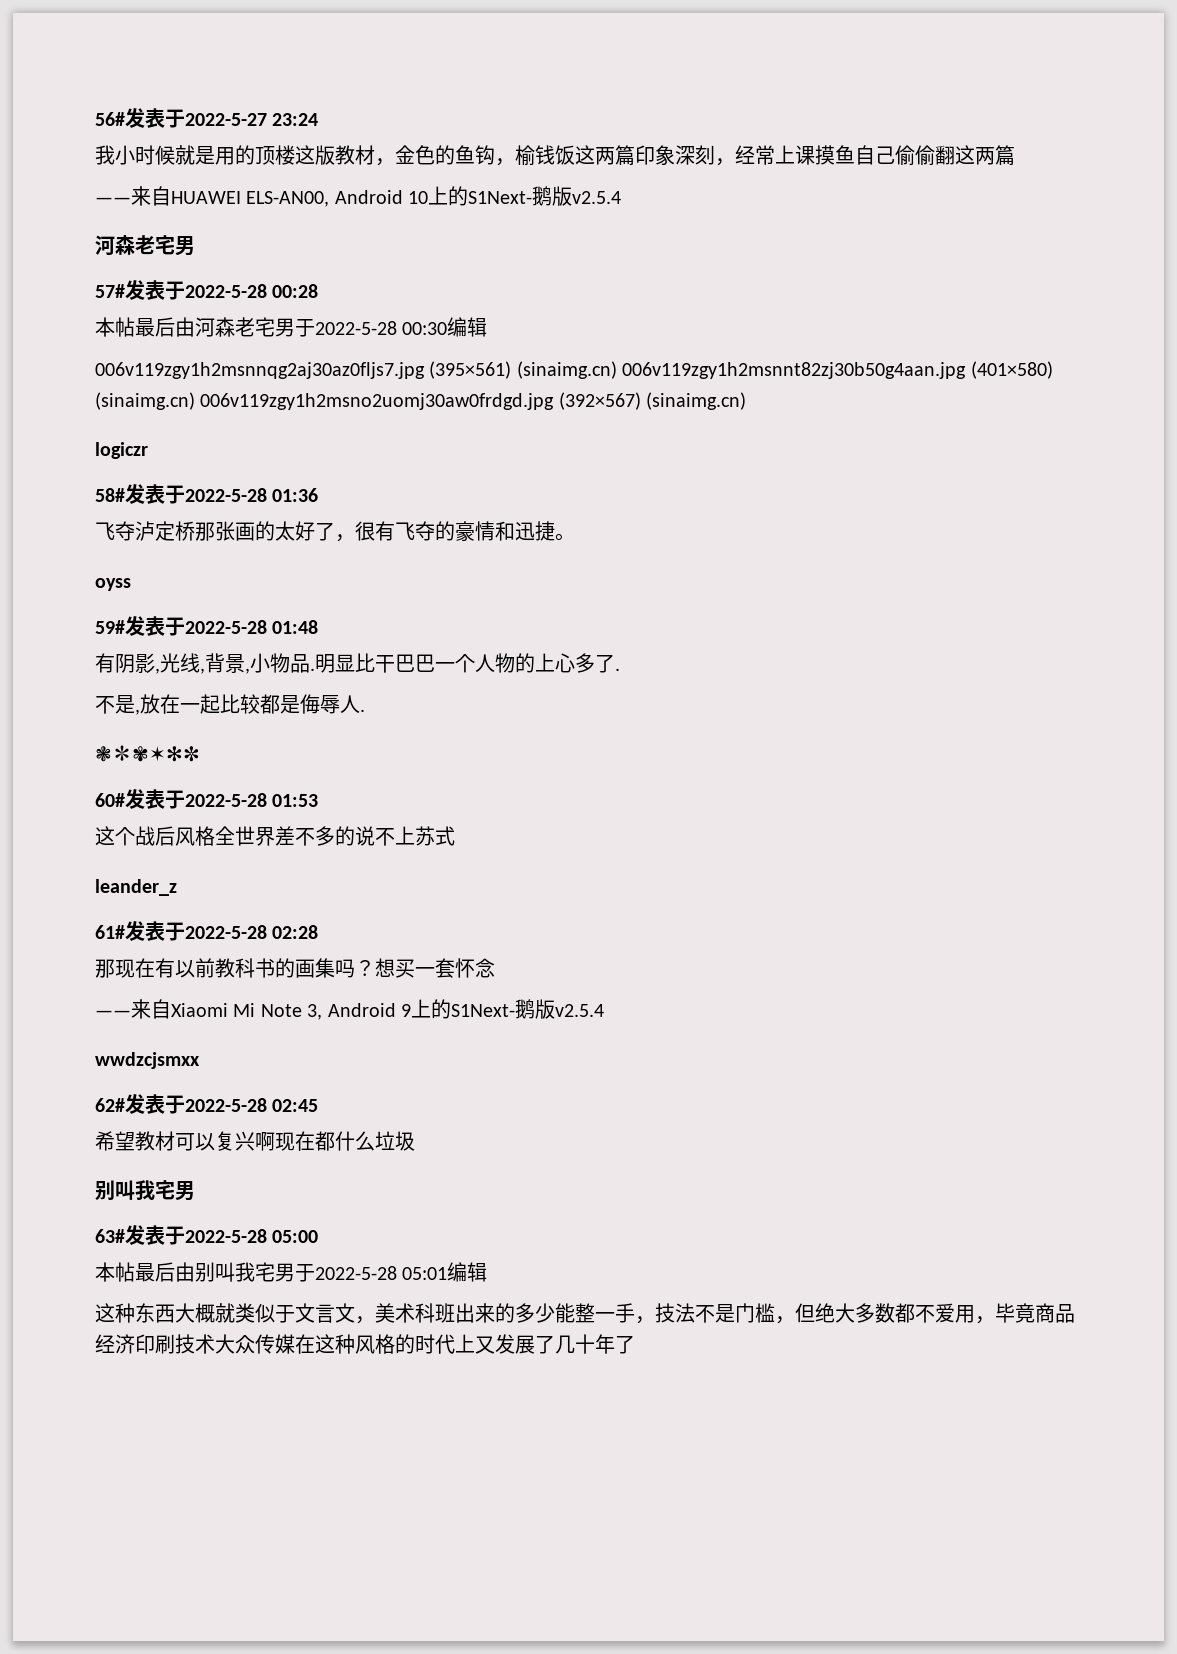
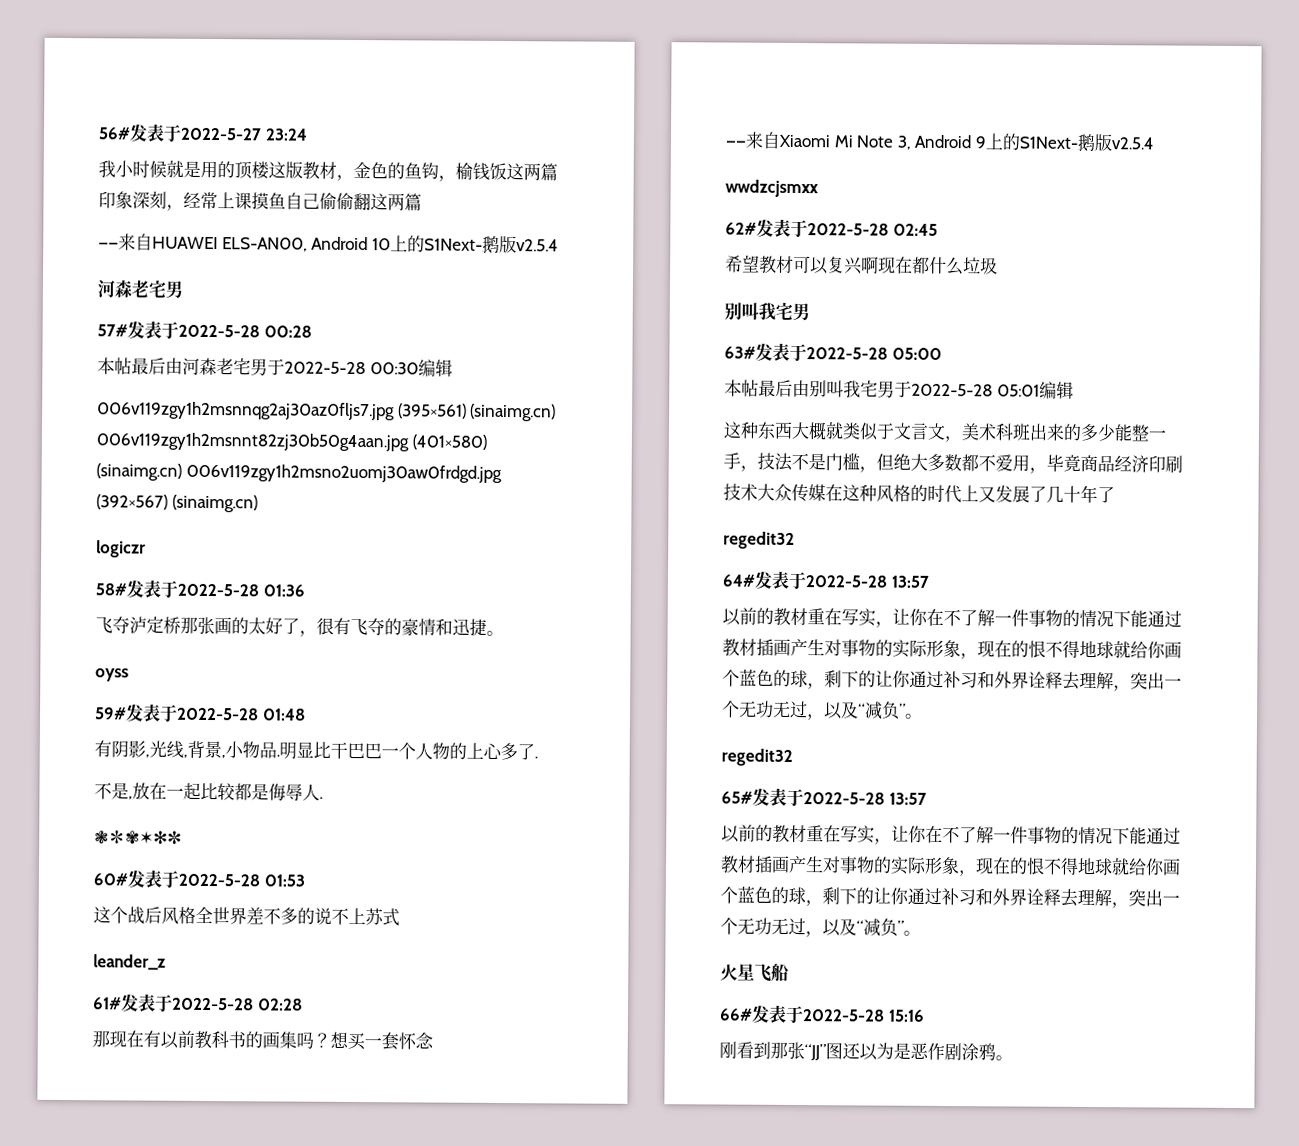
  这种东西大概就类似于文言文，美术科班出来的多少能整一手，技法不是门槛，但绝大多数都不爱用，毕竟商品经济印刷技术大众传媒在这种风格的时代上又发展了几十年了
+ regedit32
+ 64#发表于2022-5-28 13:57
+ 以前的教材重在写实，让你在不了解一件事物的情况下能通过教材插画产生对事物的实际形象，现在的恨不得地球就给你画个蓝色的球，剩下的让你通过补习和外界诠释去理解，突出一个无功无过，以及“减负”。
+ regedit32
+ 65#发表于2022-5-28 13:57
+ 以前的教材重在写实，让你在不了解一件事物的情况下能通过教材插画产生对事物的实际形象，现在的恨不得地球就给你画个蓝色的球，剩下的让你通过补习和外界诠释去理解，突出一个无功无过，以及“减负”。
+ 火星飞船
+ 66#发表于2022-5-28 15:16
+ 刚看到那张“JJ”图还以为是恶作剧涂鸦。

